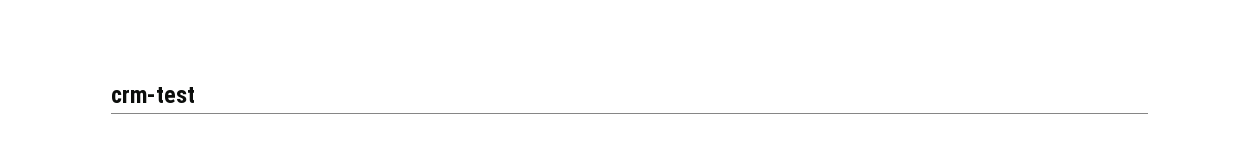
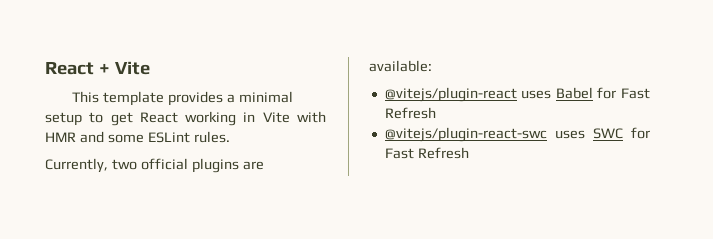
- crm-test
+ React + Vite
+ This template provides a minimal setup to get React working in Vite with HMR and some ESLint rules.
+ Currently, two official plugins are available:
+ @vitejs/plugin-react uses Babel for Fast Refresh
+ @vitejs/plugin-react-swc uses SWC for Fast Refresh

